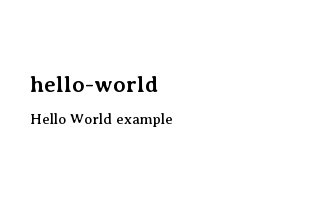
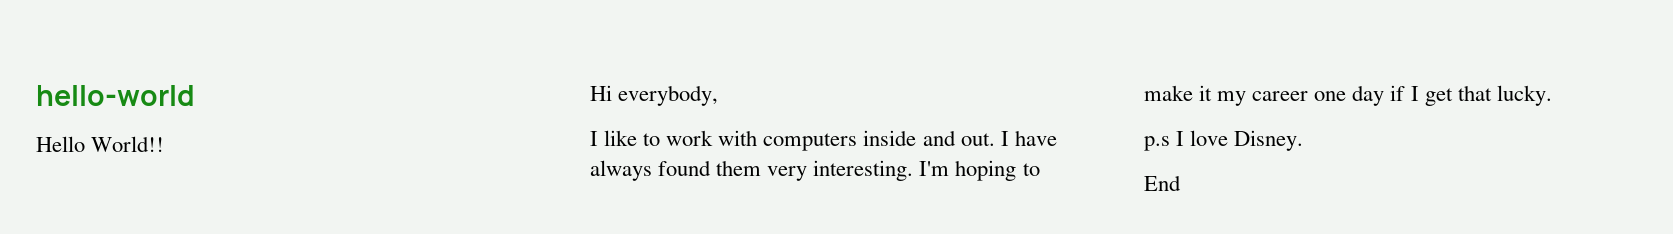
- Hello World example
+ Hello World!!
+ Hi everybody,
+ I like to work with computers inside and out. I have always found them very interesting. I'm hoping to make it my career one day if I get that lucky.
+ p.s I love Disney.
+ End

